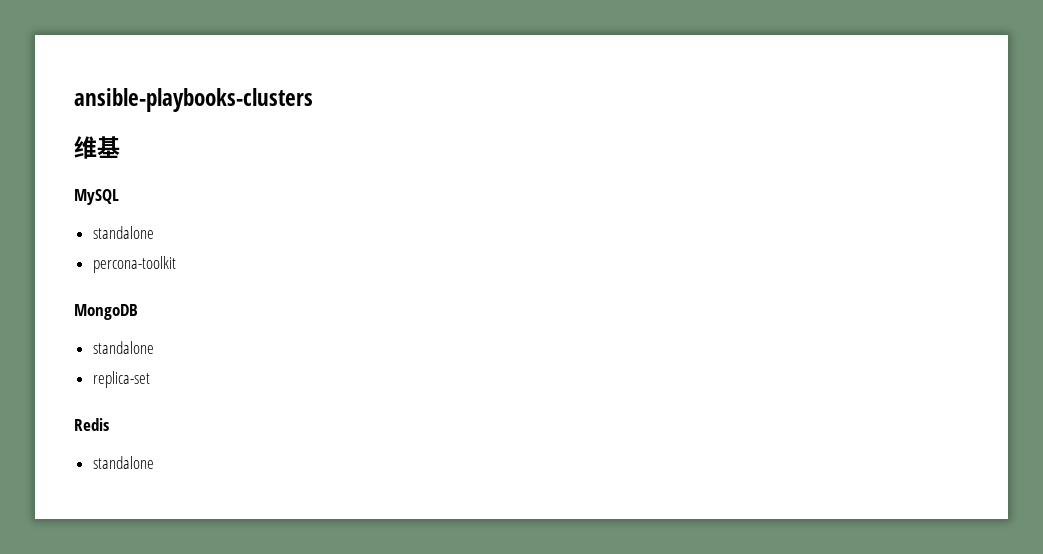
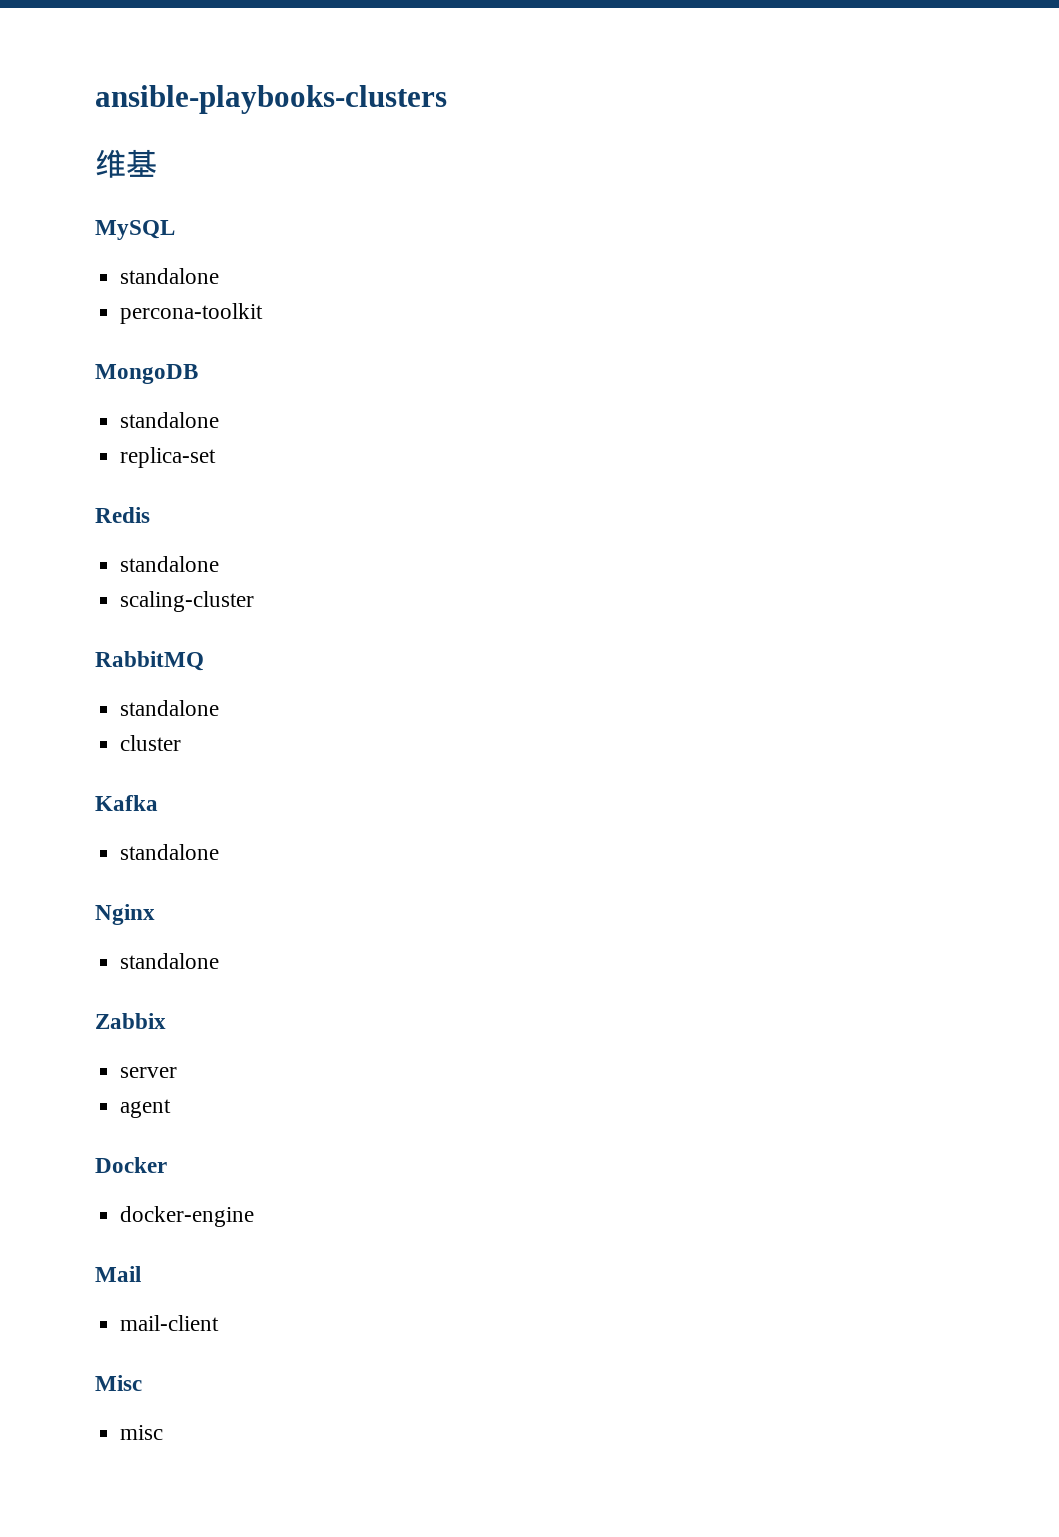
+ scaling-cluster
+ RabbitMQ
+ standalone
+ cluster
+ Kafka
+ standalone
+ Nginx
+ standalone
+ Zabbix
+ server
+ agent
+ Docker
+ docker-engine
+ Mail
+ mail-client
+ Misc
+ misc

